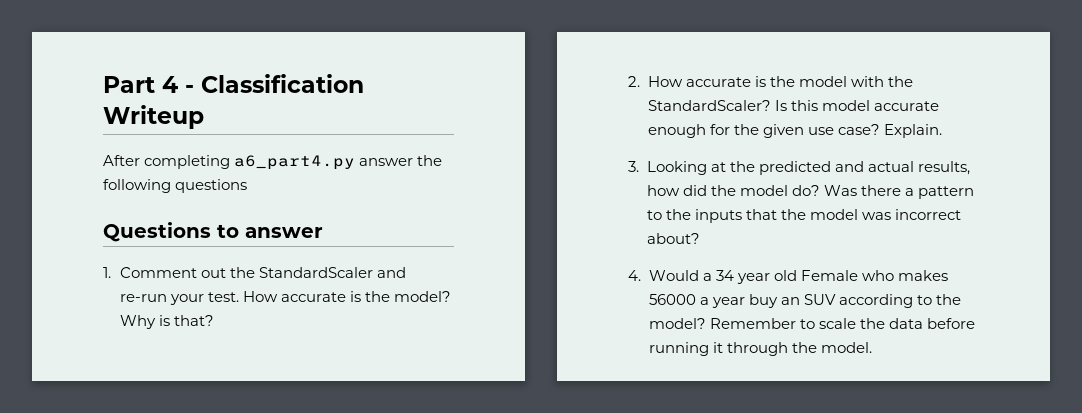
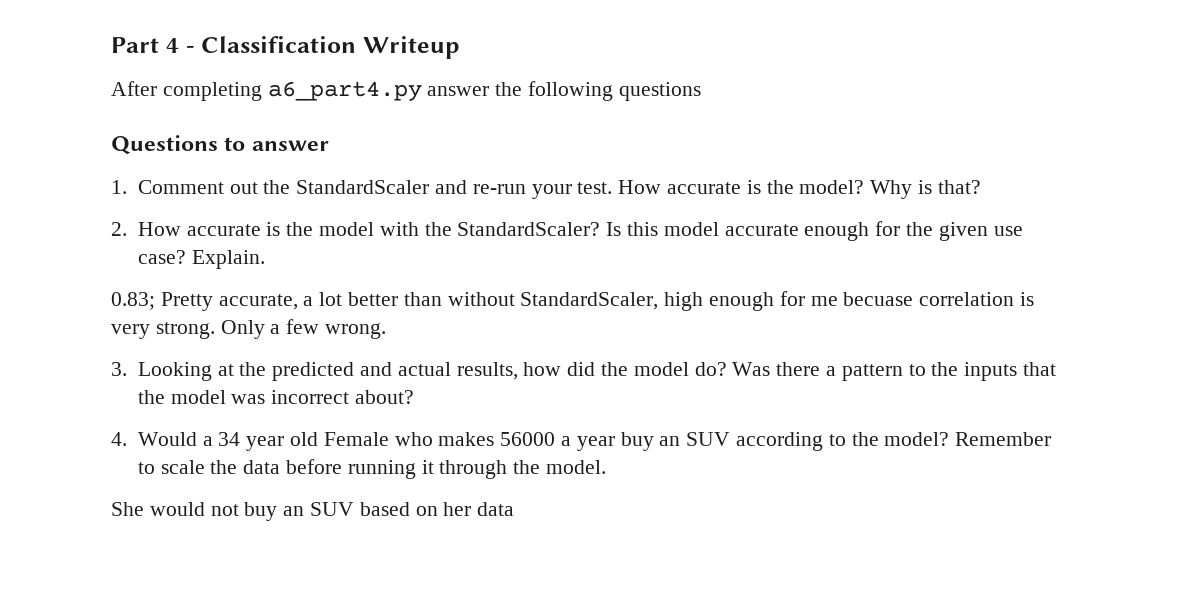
+ 0.83; Pretty accurate, a lot better than without StandardScaler, high enough for me becuase correlation is very strong. Only a few wrong.
+ She would not buy an SUV based on her data

